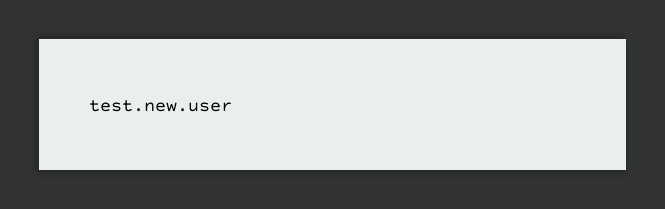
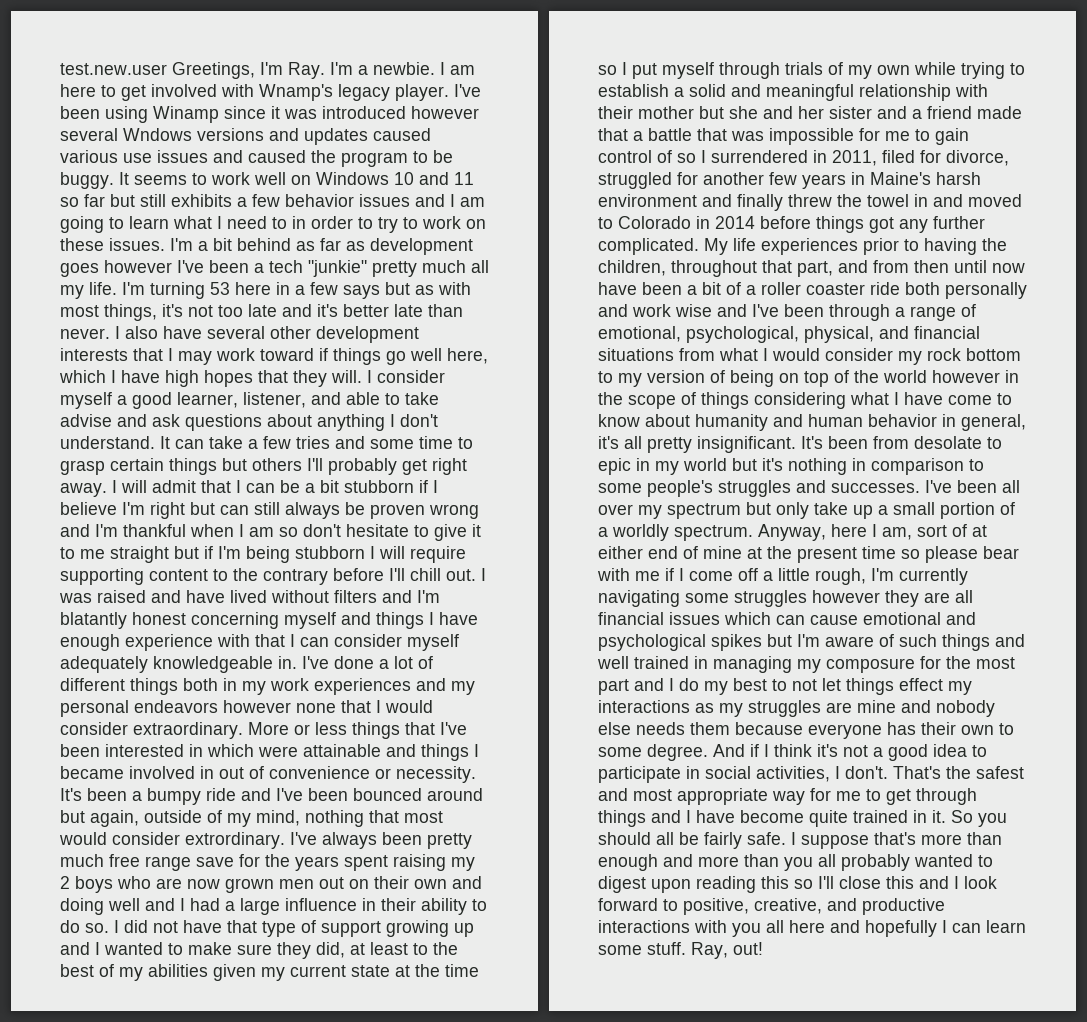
- test.new.user
+ test.new.user Greetings, I'm Ray. I'm a newbie. I am here to get involved with Wnamp's legacy player. I've been using Winamp since it was introduced however several Wndows versions and updates caused various use issues and caused the program to be buggy. It seems to work well on Windows 10 and 11 so far but still exhibits a few behavior issues and I am going to learn what I need to in order to try to work on these issues. I'm a bit behind as far as development goes however I've been a tech "junkie" pretty much all my life. I'm turning 53 here in a few says but as with most things, it's not too late and it's better late than never. I also have several other development interests that I may work toward if things go well here, which I have high hopes that they will. I consider myself a good learner, listener, and able to take advise and ask questions about anything I don't understand. It can take a few tries and some time to grasp certain things but others I'll probably get right away. I will admit that I can be a bit stubborn if I believe I'm right but can still always be proven wrong and I'm thankful when I am so don't hesitate to give it to me straight but if I'm being stubborn I will require supporting content to the contrary before I'll chill out. I was raised and have lived without filters and I'm blatantly honest concerning myself and things I have enough experience with that I can consider myself adequately knowledgeable in. I've done a lot of different things both in my work experiences and my personal endeavors however none that I would consider extraordinary. More or less things that I've been interested in which were attainable and things I became involved in out of convenience or necessity. It's been a bumpy ride and I've been bounced around but again, outside of my mind, nothing that most would consider extrordinary. I've always been pretty much free range save for the years spent raising my 2 boys who are now grown men out on their own and doing well and I had a large influence in their ability to do so. I did not have that type of support growing up and I wanted to make sure they did, at least to the best of my abilities given my current state at the time so I put myself through trials of my own while trying to establish a solid and meaningful relationship with their mother but she and her sister and a friend made that a battle that was impossible for me to gain control of so I surrendered in 2011, filed for divorce, struggled for another few years in Maine's harsh environment and finally threw the towel in and moved to Colorado in 2014 before things got any further complicated. My life experiences prior to having the children, throughout that part, and from then until now have been a bit of a roller coaster ride both personally and work wise and I've been through a range of emotional, psychological, physical, and financial situations from what I would consider my rock bottom to my version of being on top of the world however in the scope of things considering what I have come to know about humanity and human behavior in general, it's all pretty insignificant. It's been from desolate to epic in my world but it's nothing in comparison to some people's struggles and successes. I've been all over my spectrum but only take up a small portion of a worldly spectrum. Anyway, here I am, sort of at either end of mine at the present time so please bear with me if I come off a little rough, I'm currently navigating some struggles however they are all financial issues which can cause emotional and psychological spikes but I'm aware of such things and well trained in managing my composure for the most part and I do my best to not let things effect my interactions as my struggles are mine and nobody else needs them because everyone has their own to some degree. And if I think it's not a good idea to participate in social activities, I don't. That's the safest and most appropriate way for me to get through things and I have become quite trained in it. So you should all be fairly safe. I suppose that's more than enough and more than you all probably wanted to digest upon reading this so I'll close this and I look forward to positive, creative, and productive interactions with you all here and hopefully I can learn some stuff. Ray, out!

